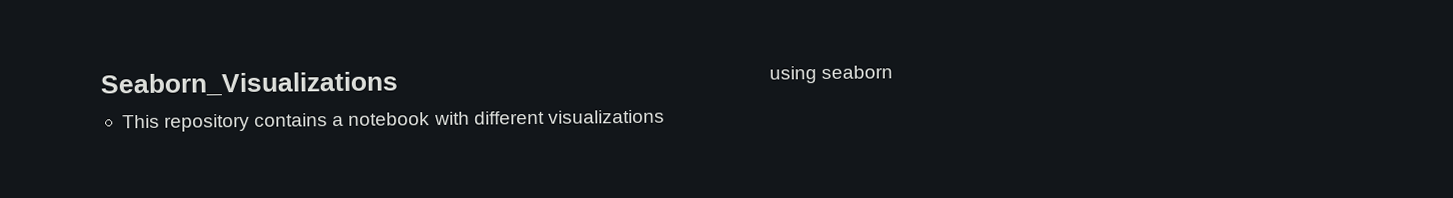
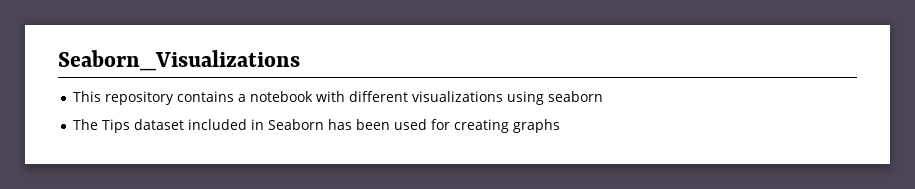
+ The Tips dataset included in Seaborn has been used for creating graphs

